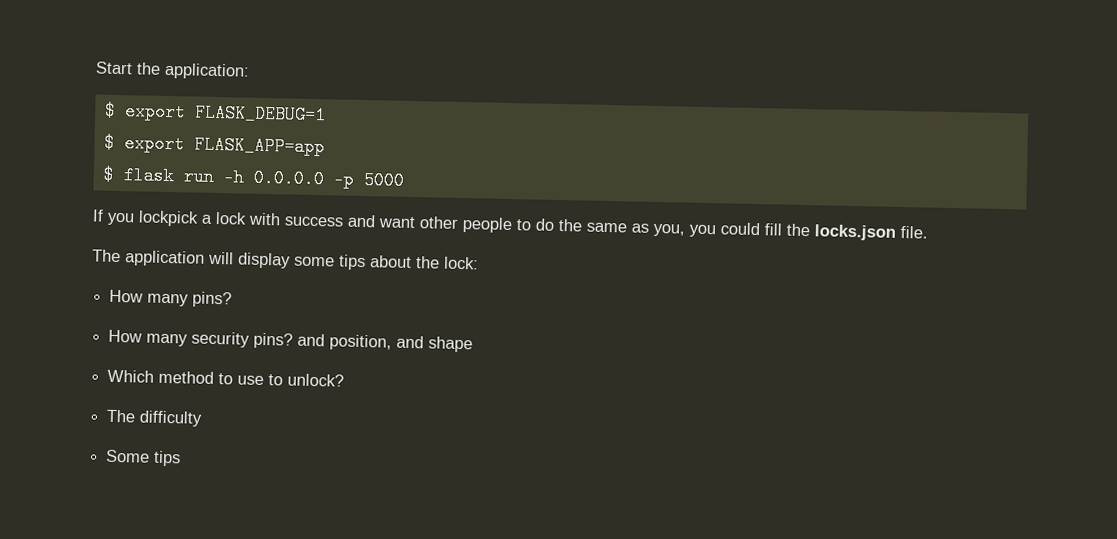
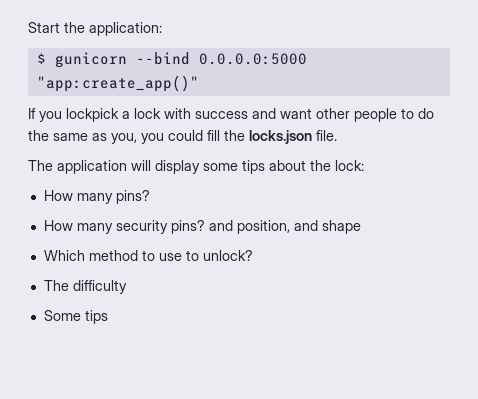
- $ export FLASK_DEBUG=1
- $ export FLASK_APP=app
- $ flask run -h 0.0.0.0 -p 5000
+ $ gunicorn --bind 0.0.0.0:5000 "app:create_app()"

